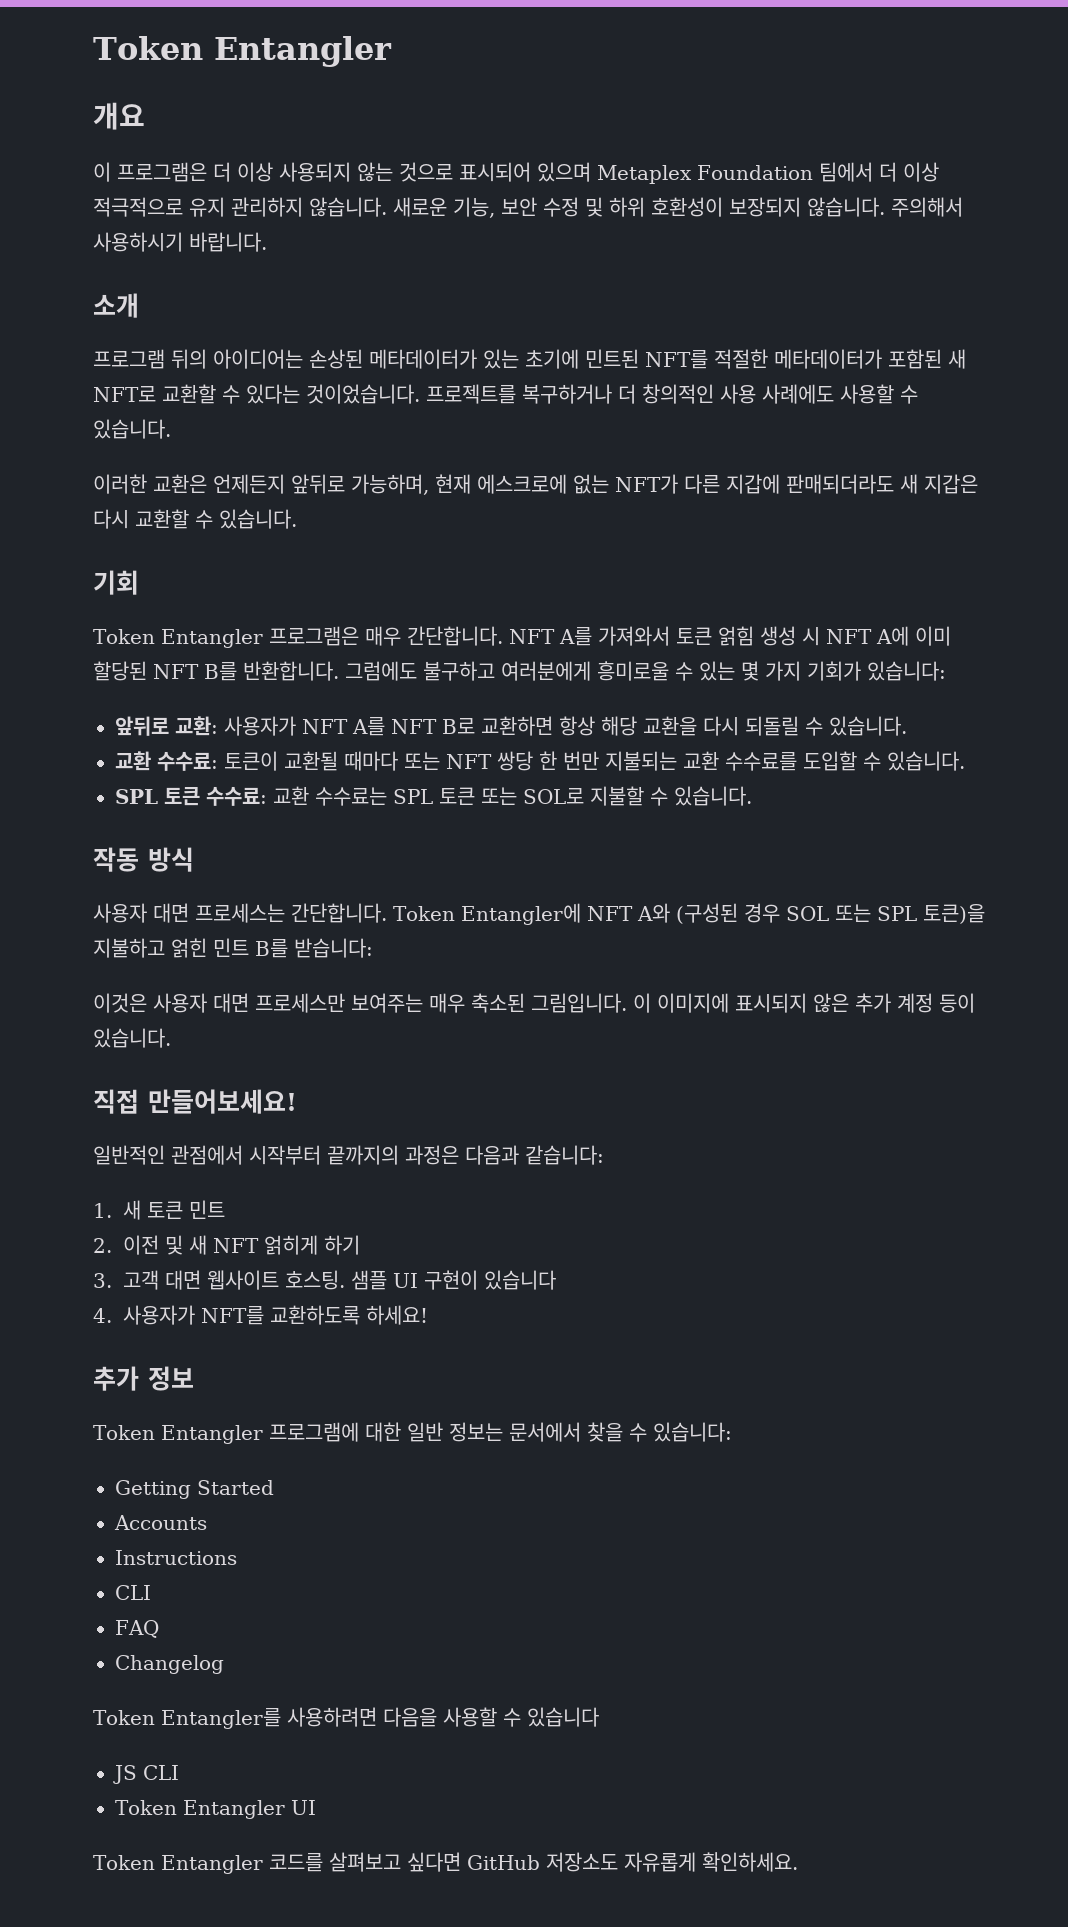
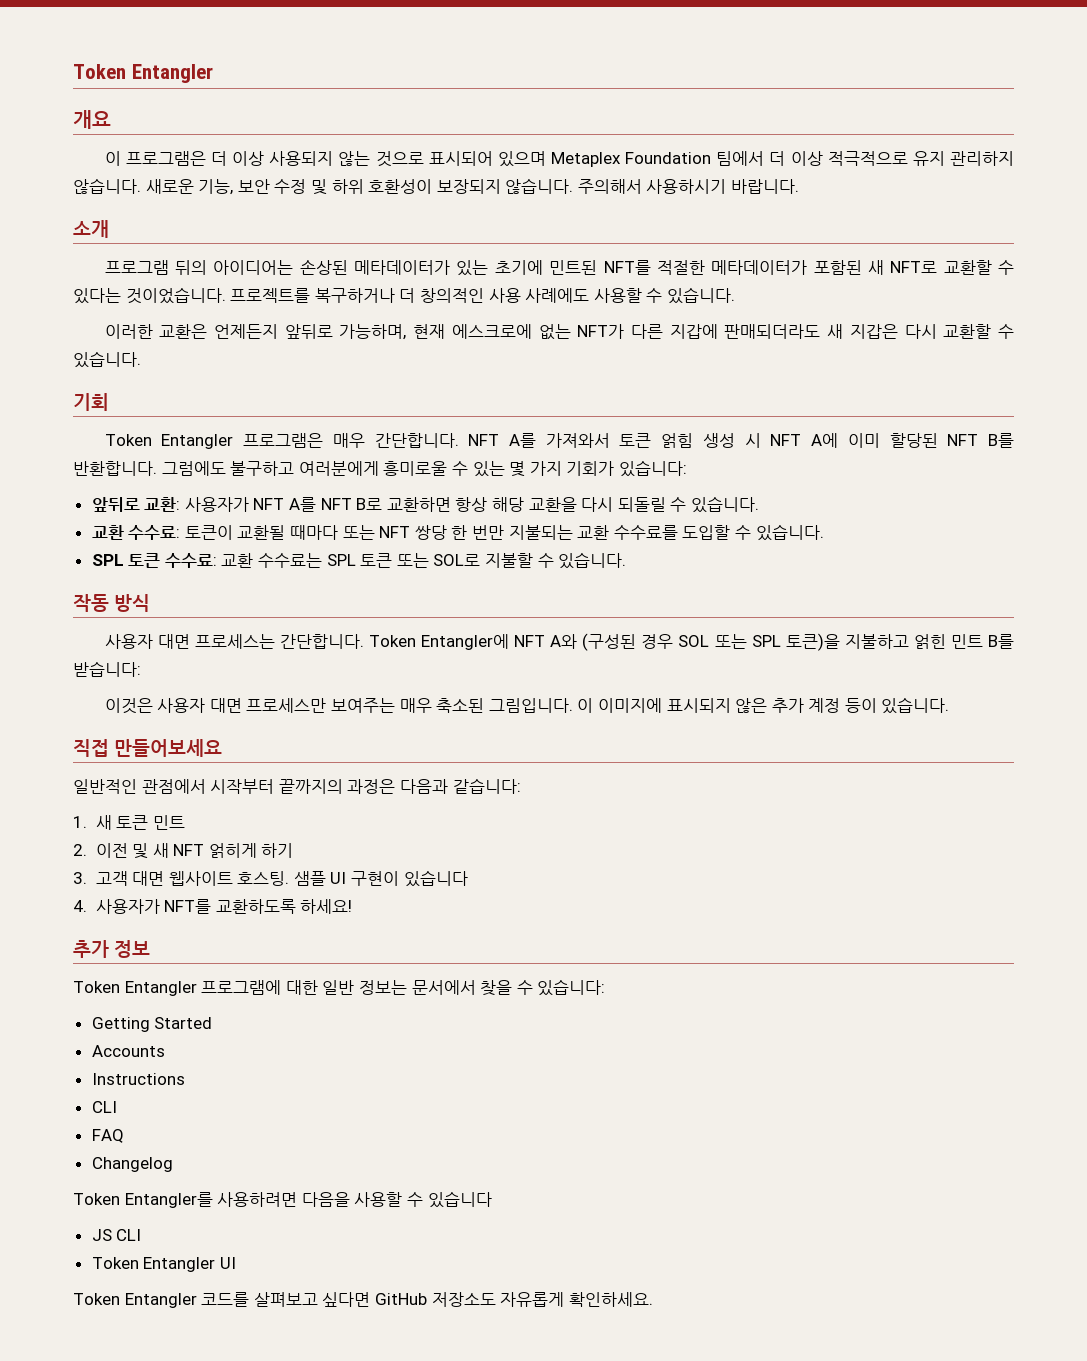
- 직접 만들어보세요!
+ 직접 만들어보세요

